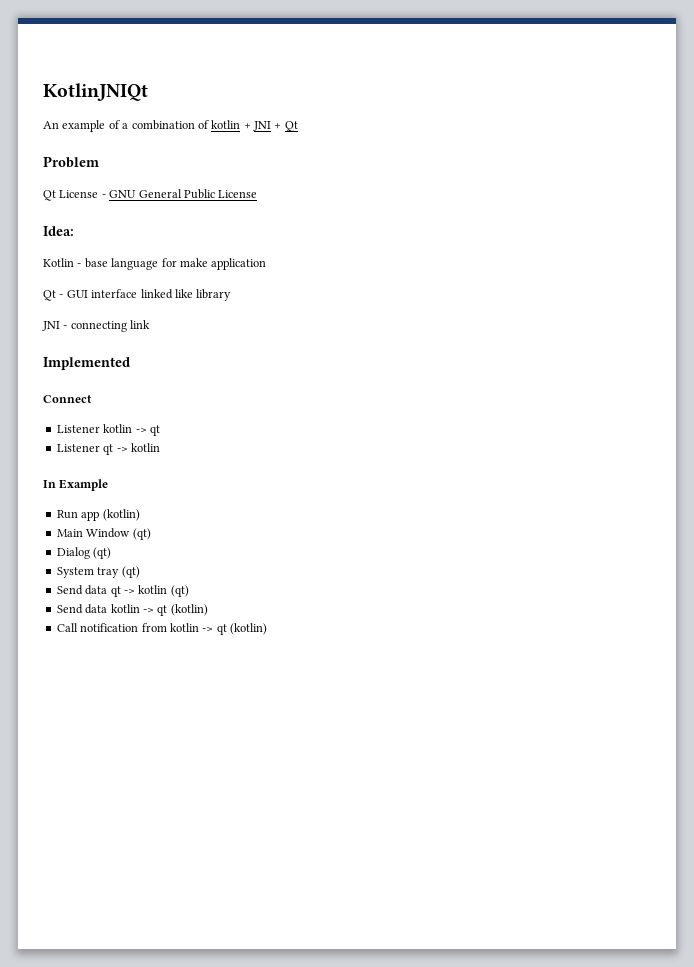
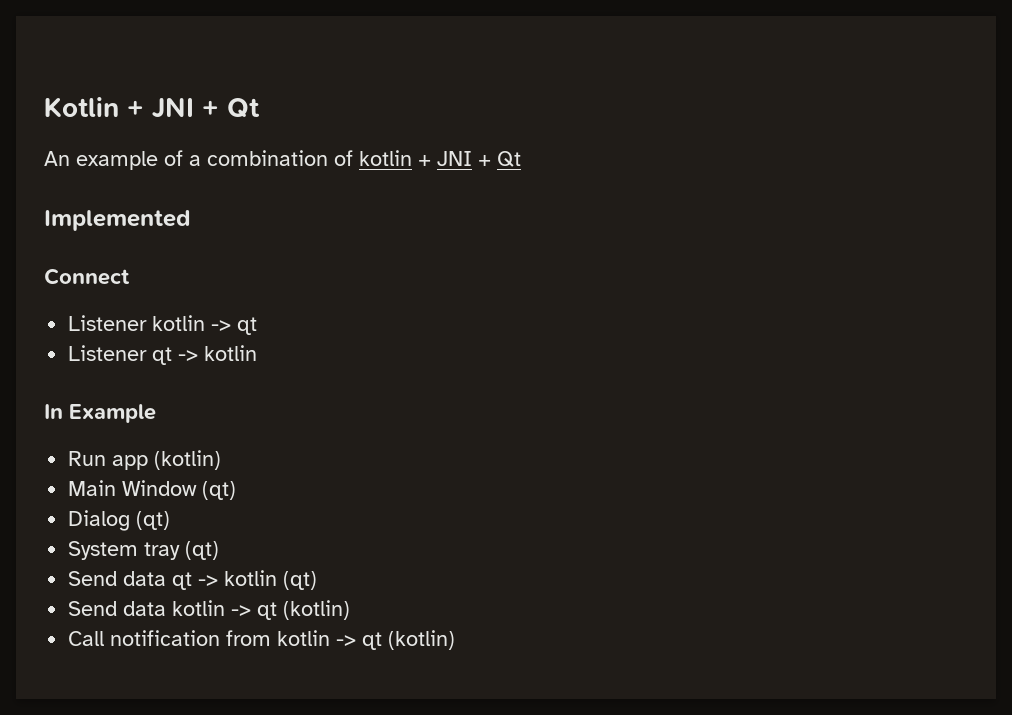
- KotlinJNIQt
+ Kotlin + JNI + Qt
- Problem
- Qt License - GNU General Public License
- Idea:
- Kotlin - base language for make application
- Qt - GUI interface linked like library
- JNI - connecting link

